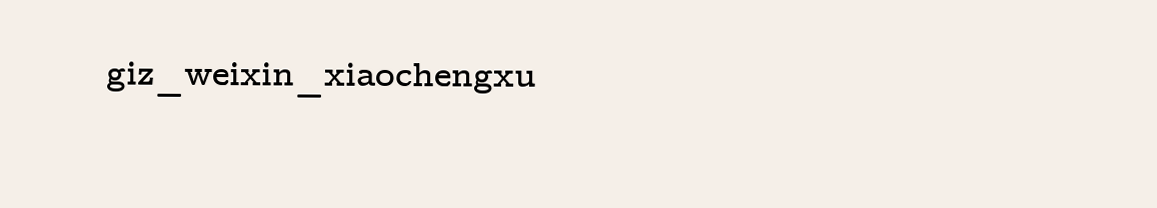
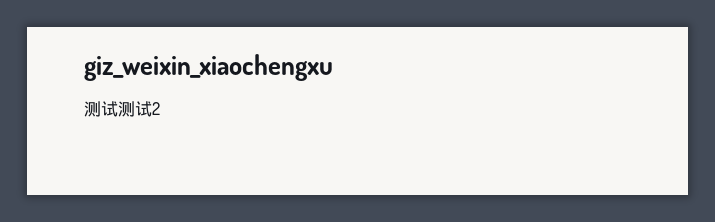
+ 测试测试2

